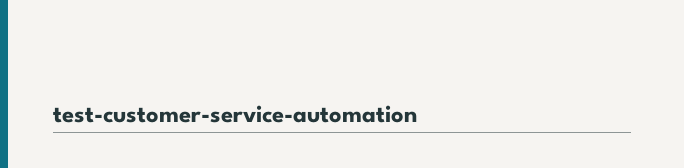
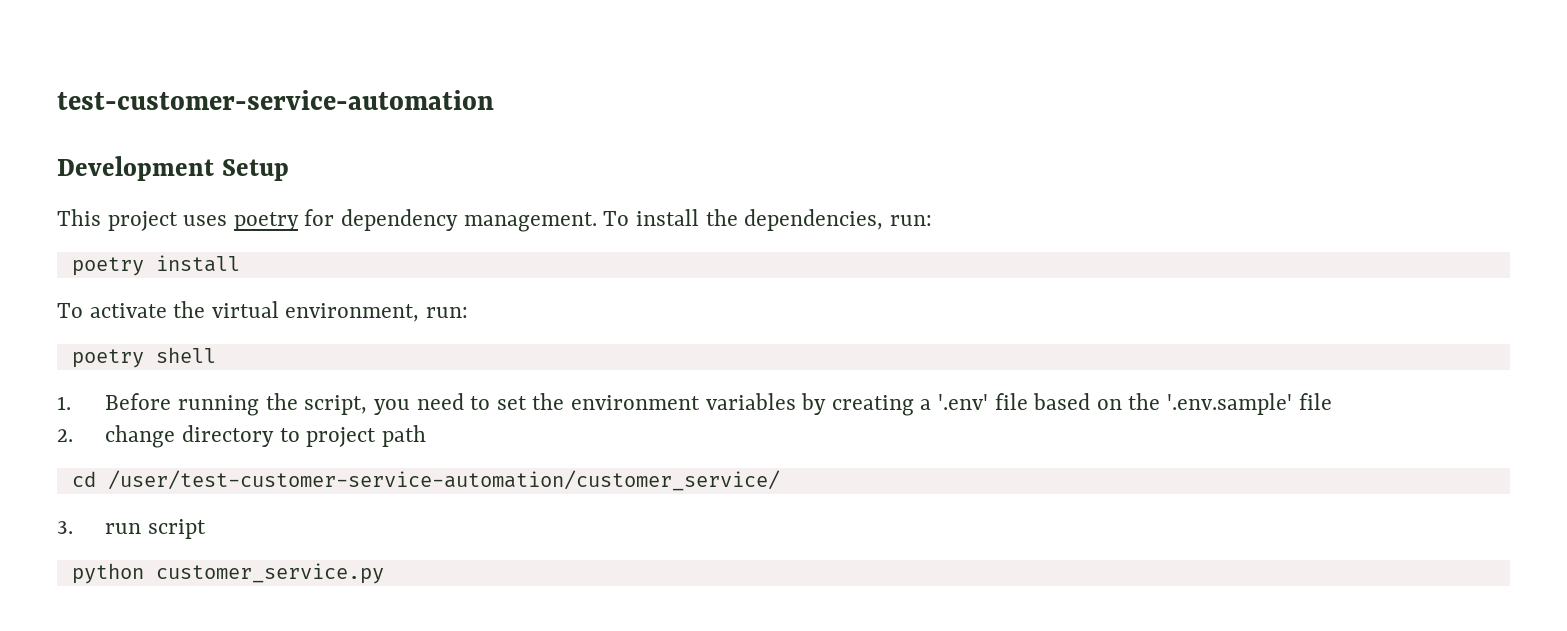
+ Development Setup
+ This project uses poetry for dependency management. To install the dependencies, run:
+ poetry install
+ To activate the virtual environment, run:
+ poetry shell
+ 1. Before running the script, you need to set the environment variables by creating a '.env' file based on the '.env.sample' file
+ 2. change directory to project path
+ cd /user/test-customer-service-automation/customer_service/
+ 3. run script
+ python customer_service.py

